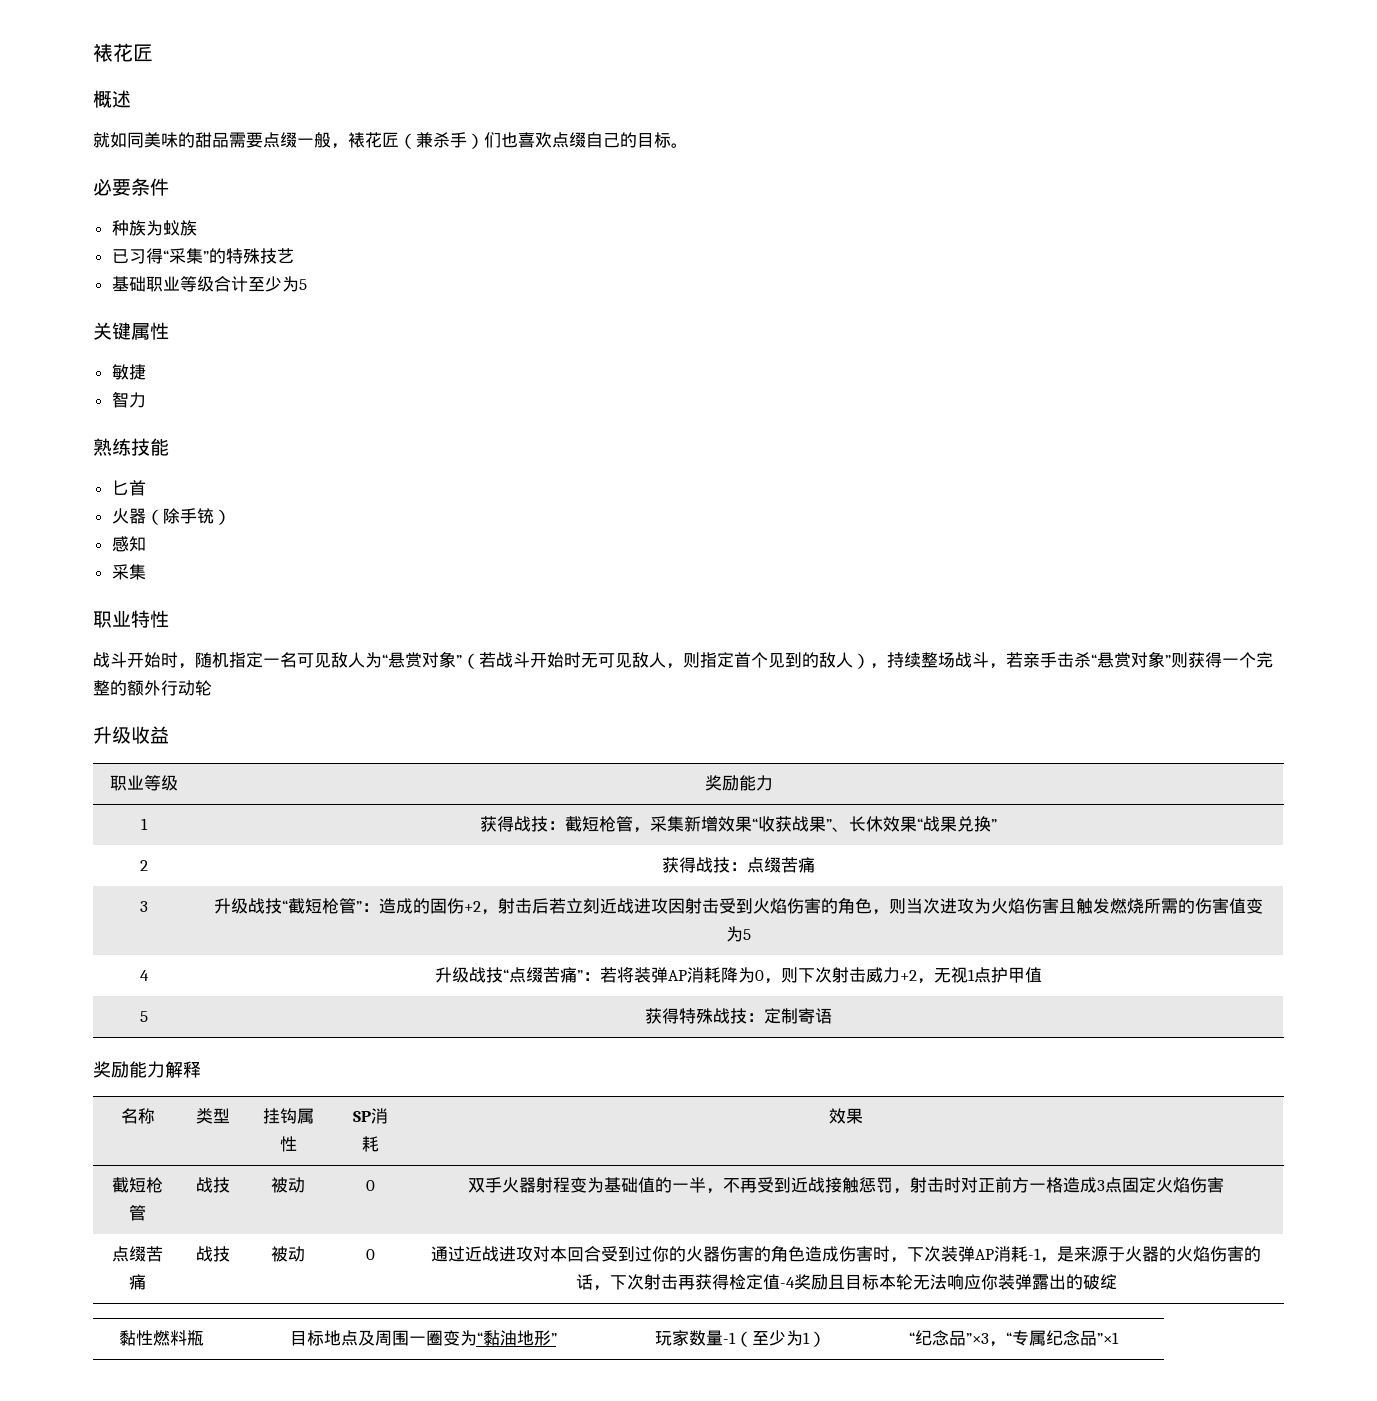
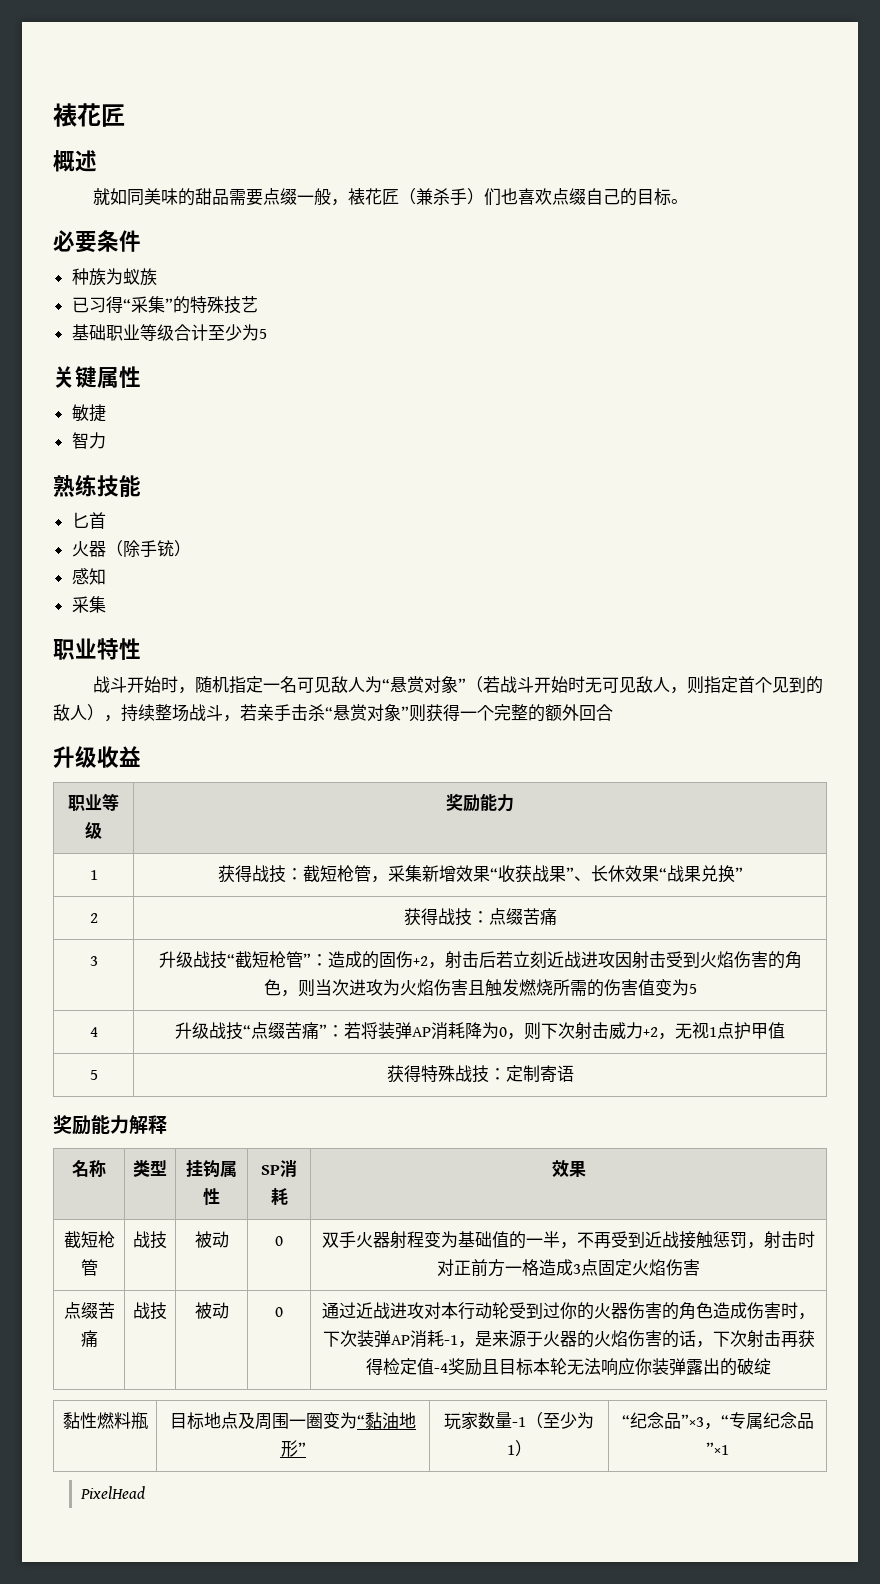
- 战斗开始时，随机指定一名可见敌人为“悬赏对象”（若战斗开始时无可见敌人，则指定首个见到的敌人），持续整场战斗，若亲手击杀“悬赏对象”则获得一个完整的额外行动轮
+ 战斗开始时，随机指定一名可见敌人为“悬赏对象”（若战斗开始时无可见敌人，则指定首个见到的敌人），持续整场战斗，若亲手击杀“悬赏对象”则获得一个完整的额外回合
- 通过近战进攻对本回合受到过你的火器伤害的角色造成伤害时，下次装弹AP消耗-1，是来源于火器的火焰伤害的话，下次射击再获得检定值-4奖励且目标本轮无法响应你装弹露出的破绽
+ 通过近战进攻对本行动轮受到过你的火器伤害的角色造成伤害时，下次装弹AP消耗-1，是来源于火器的火焰伤害的话，下次射击再获得检定值-4奖励且目标本轮无法响应你装弹露出的破绽
+ PixelHead

